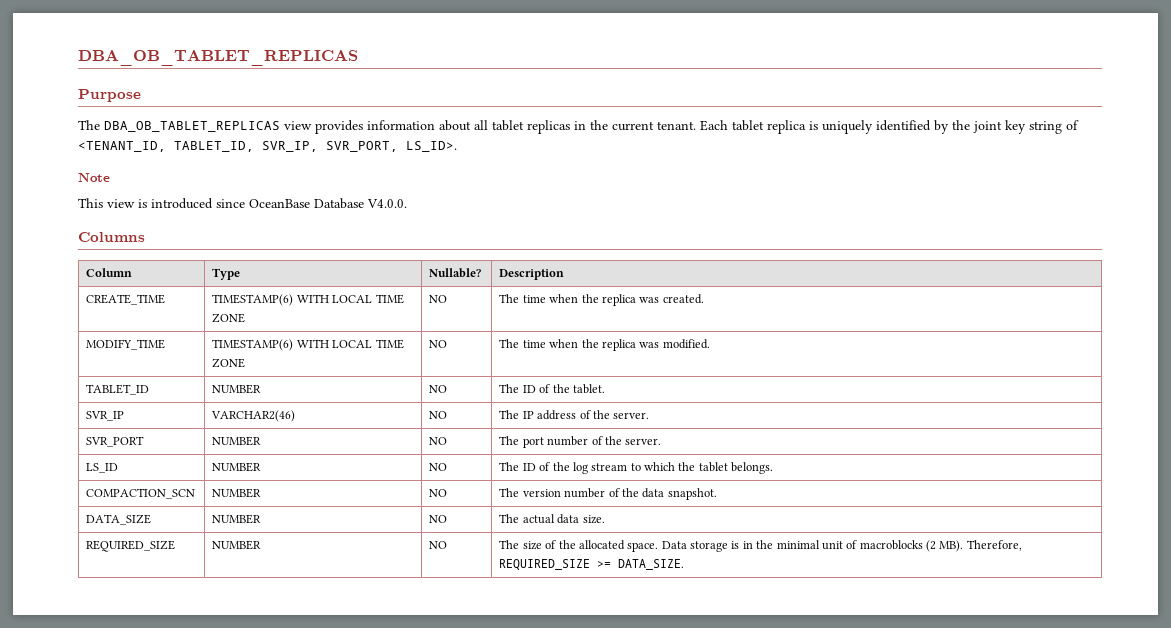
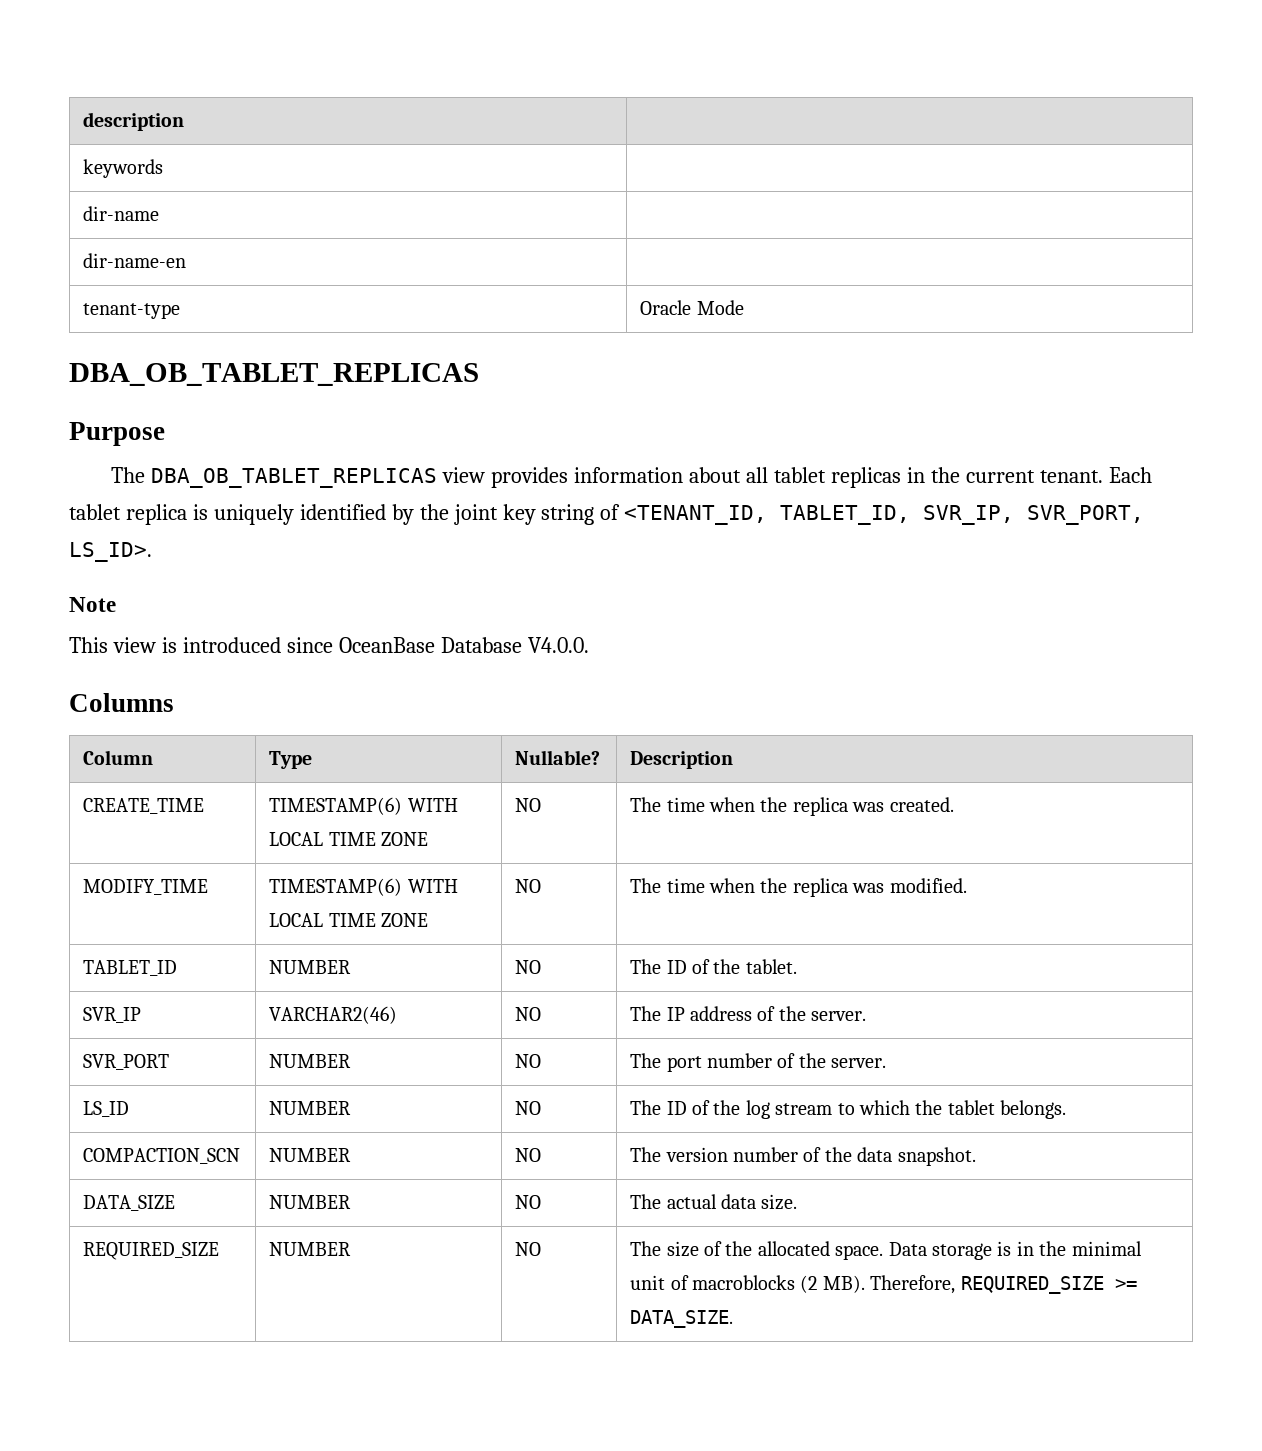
+ description |
+ keywords |
+ dir-name |
+ dir-name-en |
+ tenant-type | Oracle Mode

